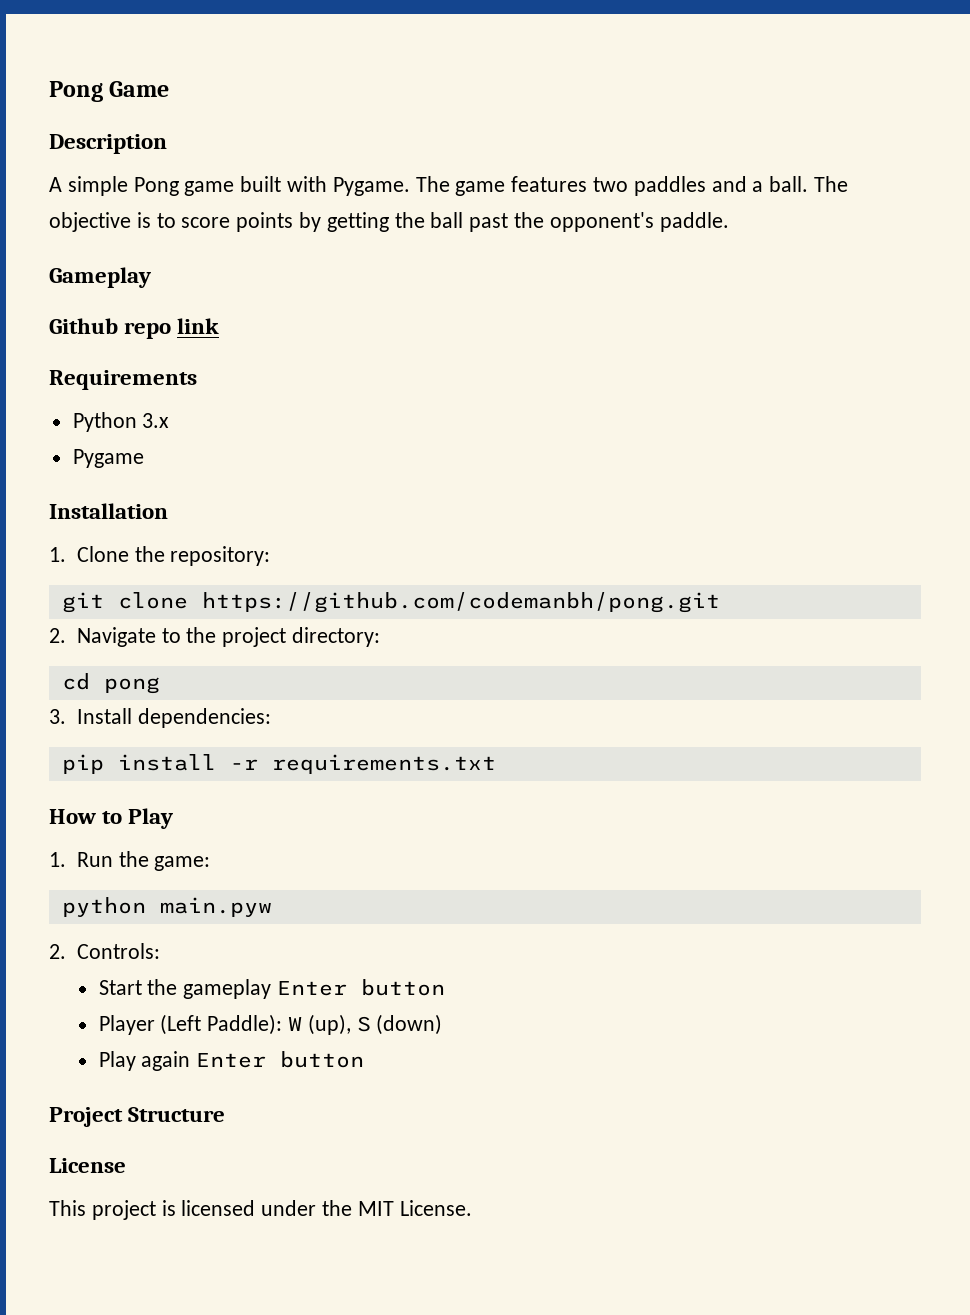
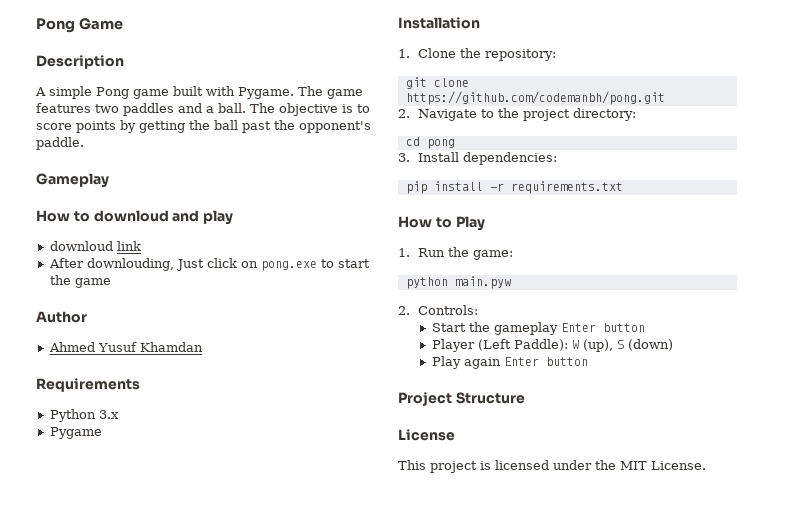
- Github repo link
+ How to downloud and play
+ downloud link
+ After downlouding, Just click on pong.exe to start the game
+ Author
+ Ahmed Yusuf Khamdan

